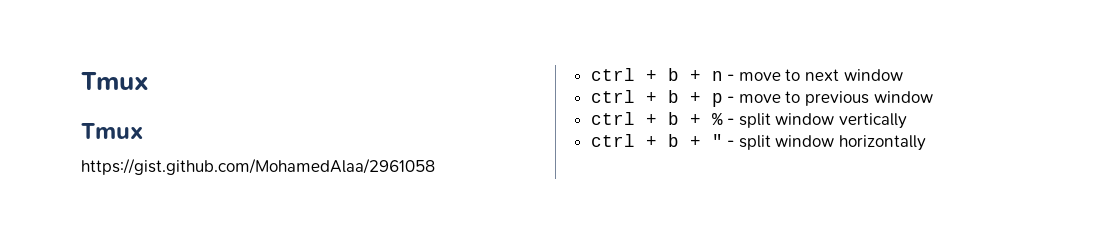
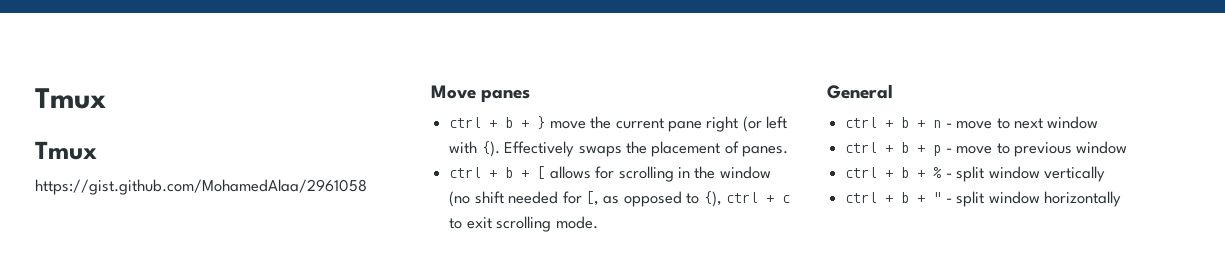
+ Move panes
+ ctrl + b + } move the current pane right (or left with {). Effectively swaps the placement of panes.
+ ctrl + b + [ allows for scrolling in the window (no shift needed for [, as opposed to {), ctrl + c to exit scrolling mode.
+ General

